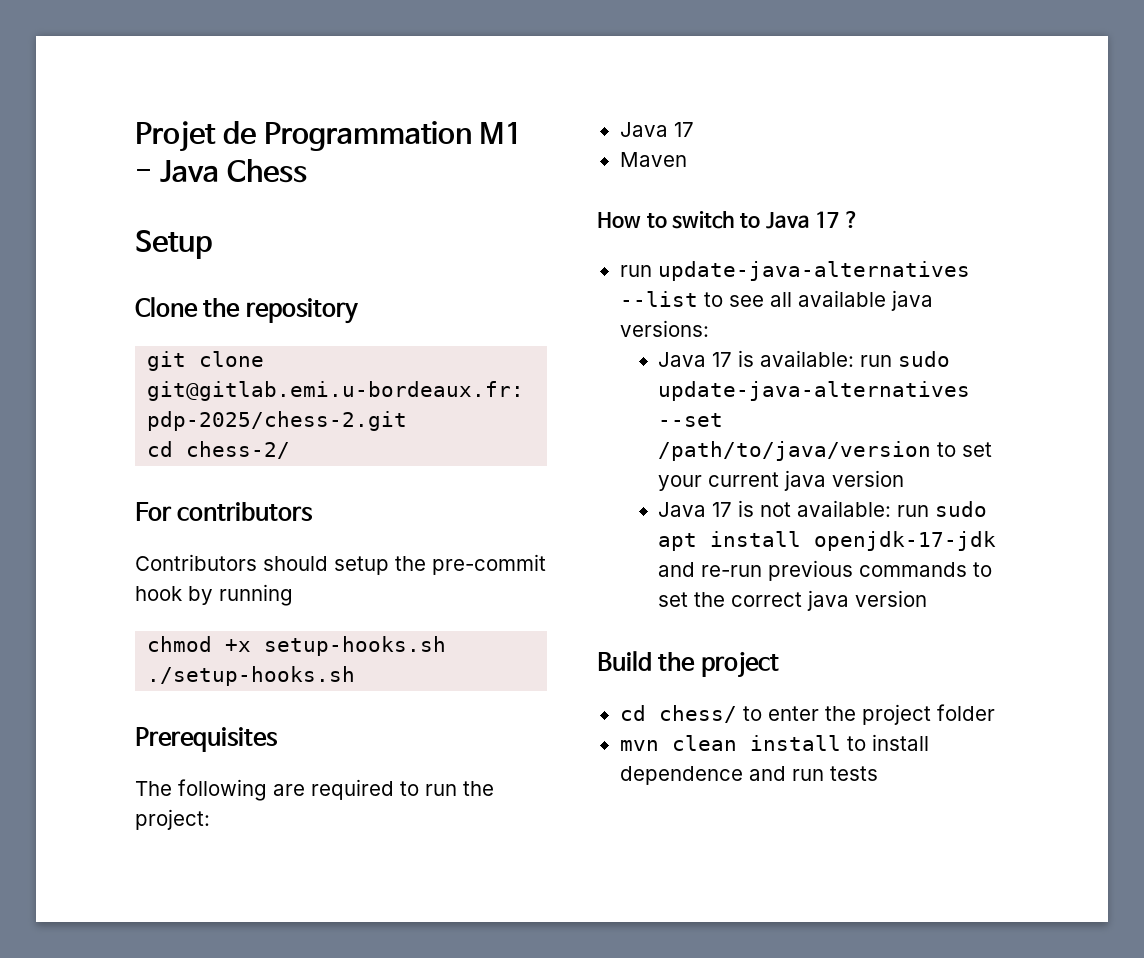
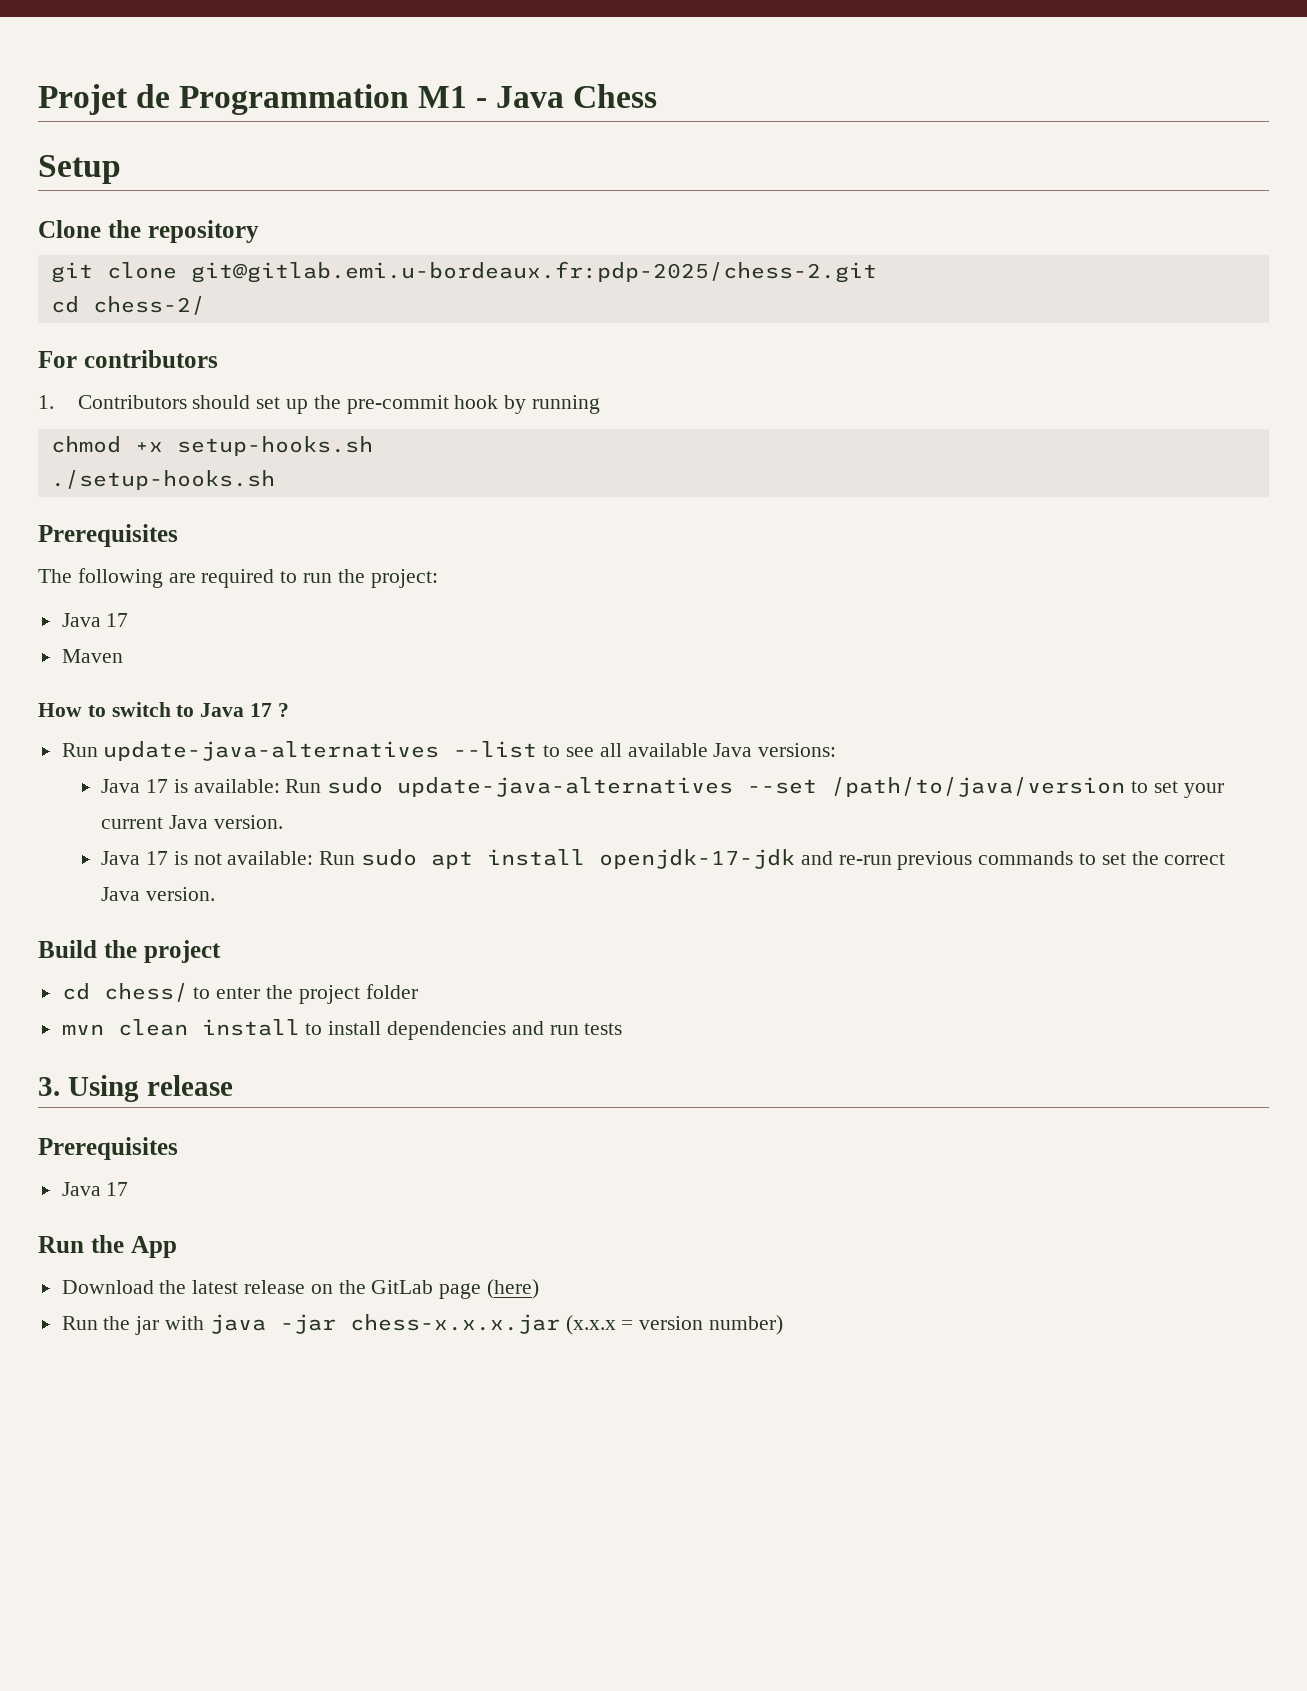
- Contributors should setup the pre-commit hook by running
+ 1. Contributors should set up the pre-commit hook by running
- run update-java-alternatives --list to see all available java versions:
+ Run update-java-alternatives --list to see all available Java versions:
- Java 17 is available: run sudo update-java-alternatives --set /path/to/java/version to set your current java version
+ Java 17 is available: Run sudo update-java-alternatives --set /path/to/java/version to set your current Java version.
- Java 17 is not available: run sudo apt install openjdk-17-jdk and re-run previous commands to set the correct java version
+ Java 17 is not available: Run sudo apt install openjdk-17-jdk and re-run previous commands to set the correct Java version.
- mvn clean install to install dependence and run tests
+ mvn clean install to install dependencies and run tests
+ 3. Using release
+ Prerequisites
+ Java 17
+ Run the App
+ Download the latest release on the GitLab page (here)
+ Run the jar with java -jar chess-x.x.x.jar (x.x.x = version number)

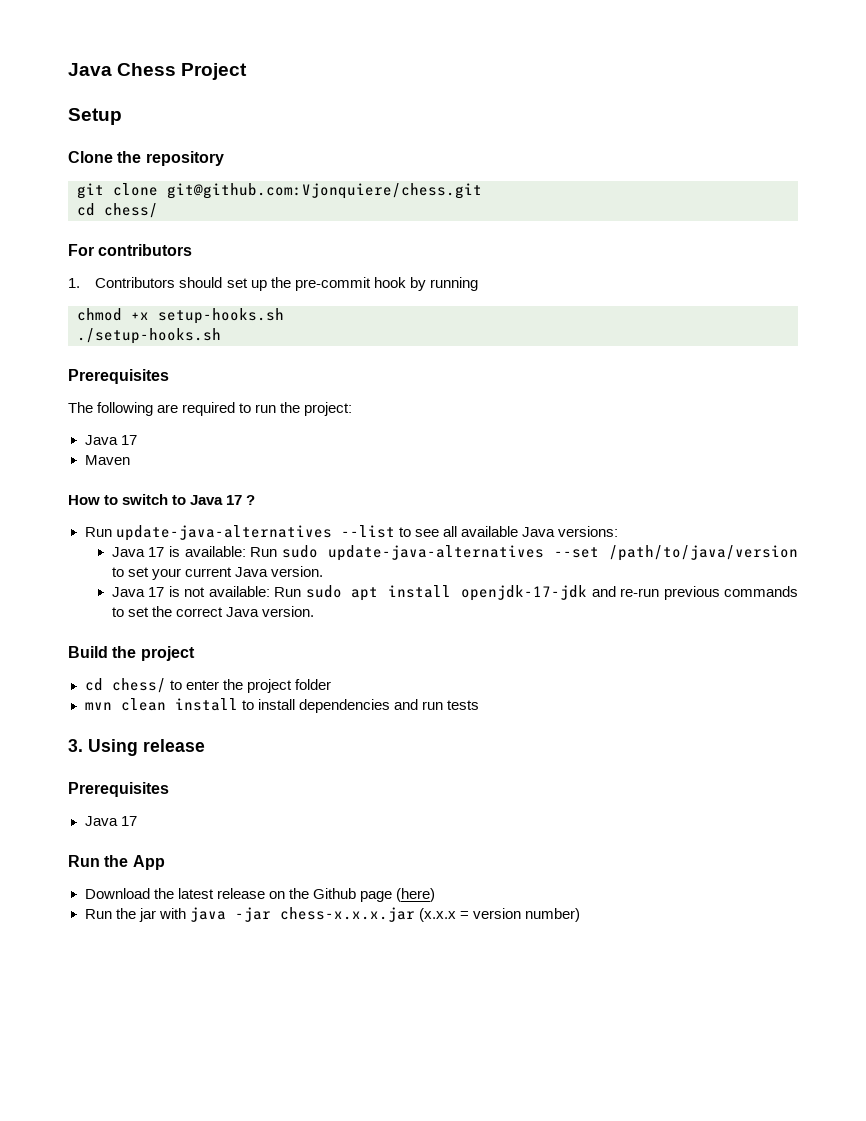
- Projet de Programmation M1 - Java Chess
+ Java Chess Project
- git clone git@gitlab.emi.u-bordeaux.fr:pdp-2025/chess-2.git
- cd chess-2/
+ git clone git@github.com:Vjonquiere/chess.git
+ cd chess/
- Download the latest release on the GitLab page (here)
+ Download the latest release on the Github page (here)

